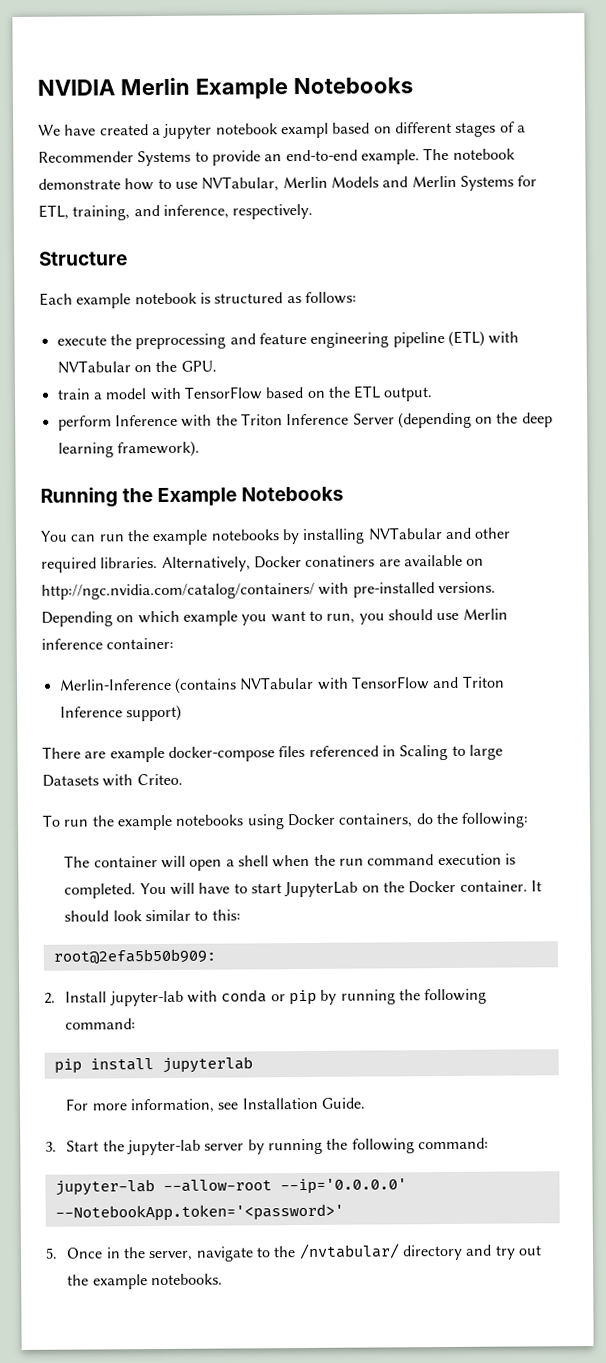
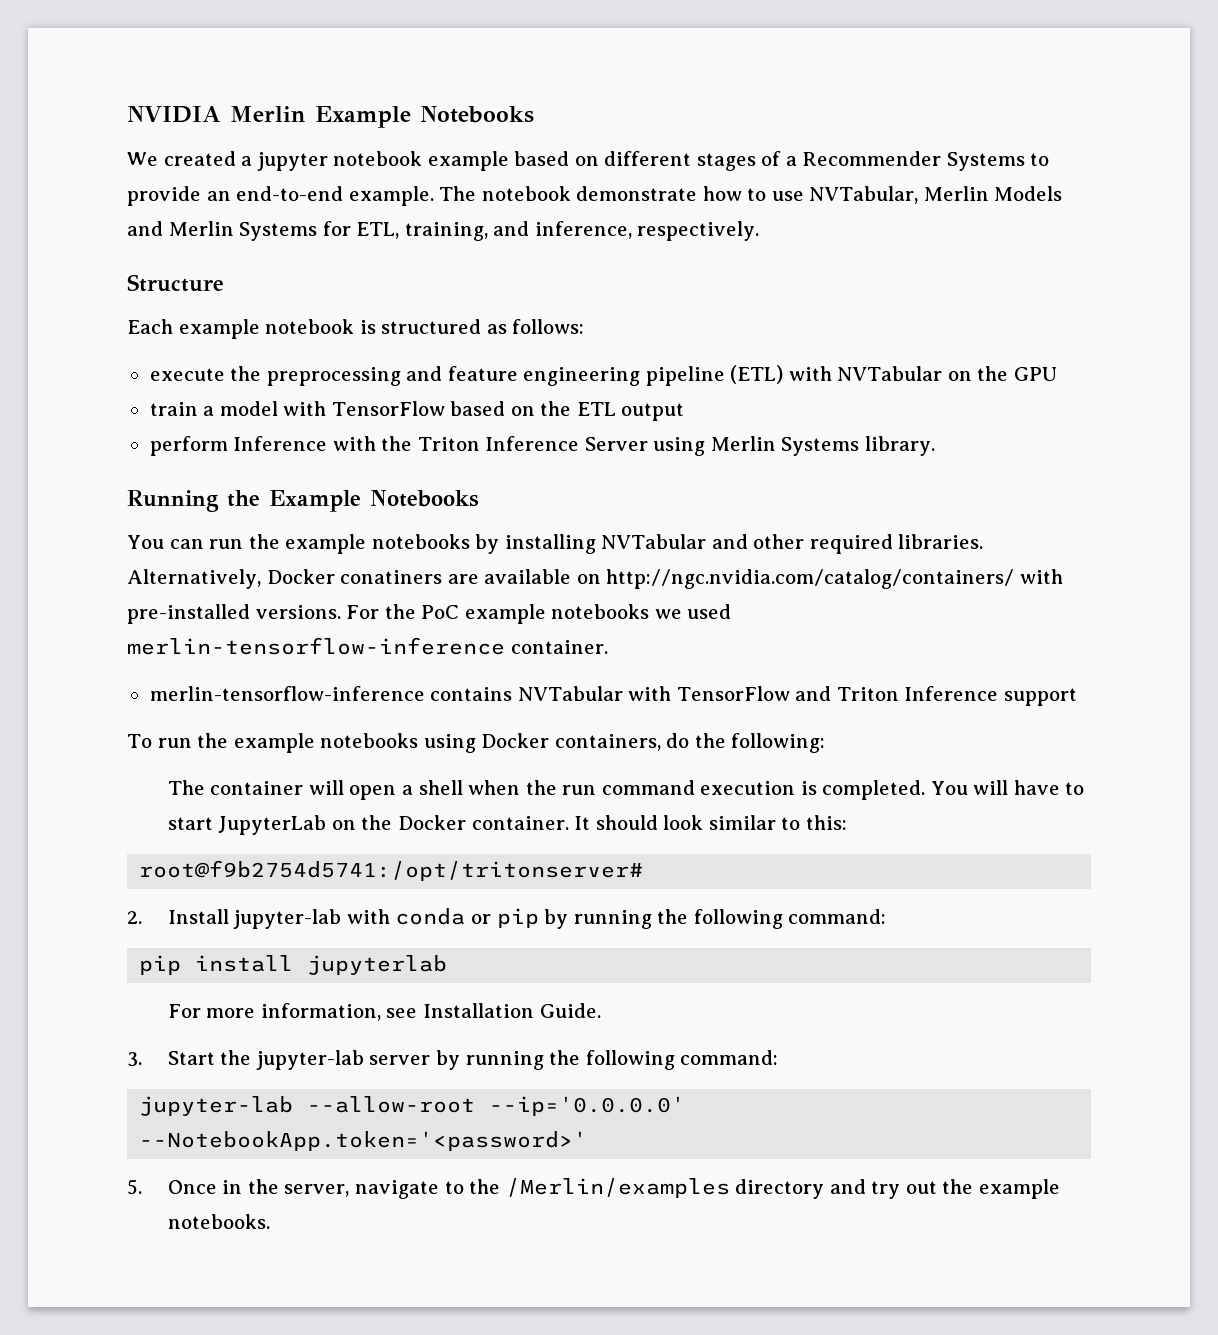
- We have created a jupyter notebook exampl based on different stages of a Recommender Systems to provide an end-to-end example.
+ We created a jupyter notebook example based on different stages of a Recommender Systems to provide an end-to-end example.
- execute the preprocessing and feature engineering pipeline (ETL) with NVTabular on the GPU.
+ execute the preprocessing and feature engineering pipeline (ETL) with NVTabular on the GPU
- train a model with TensorFlow based on the ETL output.
+ train a model with TensorFlow based on the ETL output
- perform Inference with the Triton Inference Server (depending on the deep learning framework).
+ perform Inference with the Triton Inference Server using Merlin Systems library.
- Depending on which example you want to run, you should use Merlin inference container:
- Merlin-Inference (contains NVTabular with TensorFlow and Triton Inference support)
- There are example docker-compose files referenced in Scaling to large Datasets with Criteo.
+ For the PoC example notebooks we used merlin-tensorflow-inference container.
+ merlin-tensorflow-inference contains NVTabular with TensorFlow and Triton Inference support
- root@2efa5b50b909:
+ root@f9b2754d5741:/opt/tritonserver#
- 5. Once in the server, navigate to the /nvtabular/ directory and try out the example notebooks.
+ 5. Once in the server, navigate to the /Merlin/examples directory and try out the example notebooks.

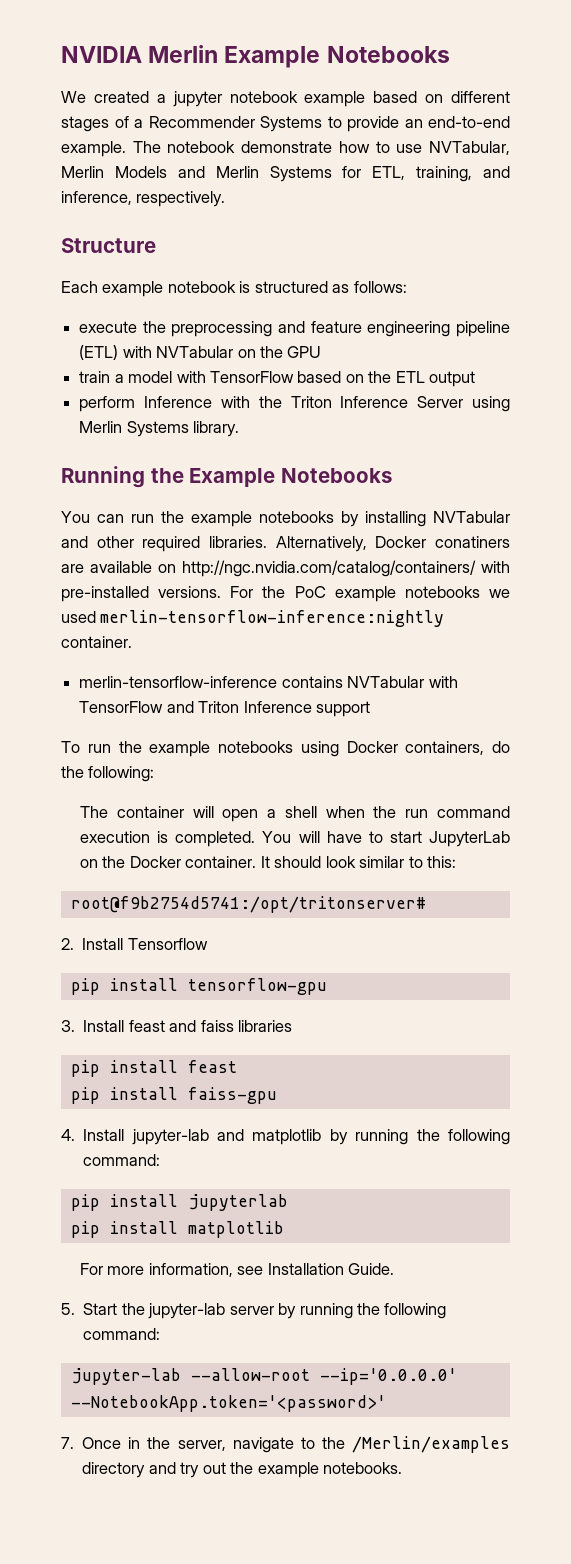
- For the PoC example notebooks we used merlin-tensorflow-inference container.
+ For the PoC example notebooks we used merlin-tensorflow-inference:nightly container.
- 2. Install jupyter-lab with conda or pip by running the following command:
+ 2. Install Tensorflow
+ pip install tensorflow-gpu
+ 3. Install feast and faiss libraries
+ pip install feast
+ pip install faiss-gpu
+ 4. Install jupyter-lab and matplotlib by running the following command:
+ pip install matplotlib
- 3. Start the jupyter-lab server by running the following command:
+ 5. Start the jupyter-lab server by running the following command:
- 5. Once in the server, navigate to the /Merlin/examples directory and try out the example notebooks.
+ 7. Once in the server, navigate to the /Merlin/examples directory and try out the example notebooks.

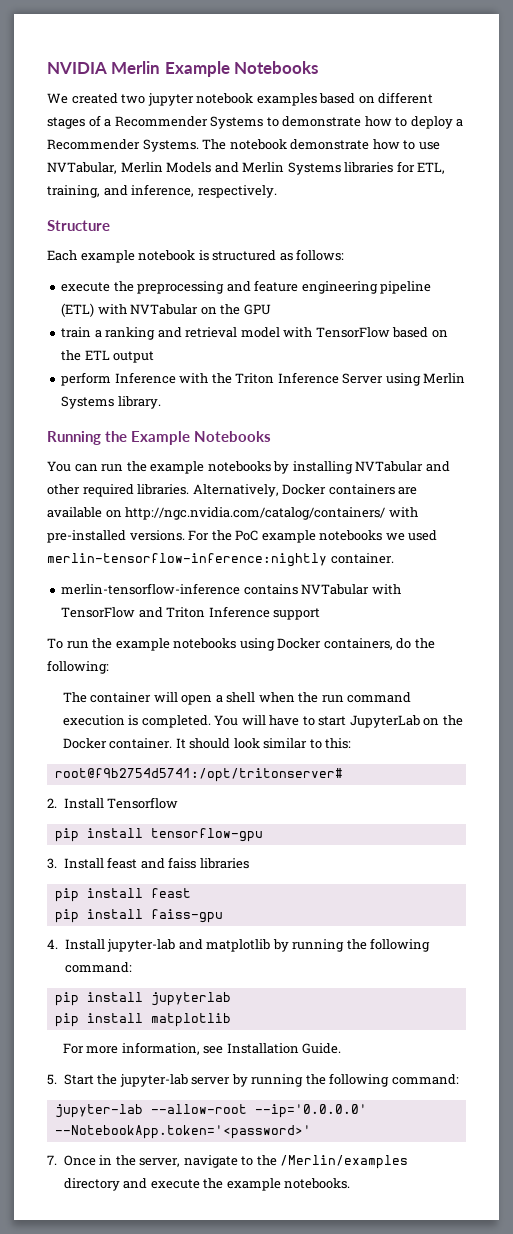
- We created a jupyter notebook example based on different stages of a Recommender Systems to provide an end-to-end example.
+ We created two jupyter notebook examples based on different stages of a Recommender Systems to demonstrate how to deploy a Recommender Systems.
- The notebook demonstrate how to use NVTabular, Merlin Models and Merlin Systems for ETL, training, and inference, respectively.
+ The notebook demonstrate how to use NVTabular, Merlin Models and Merlin Systems libraries for ETL, training, and inference, respectively.
- train a model with TensorFlow based on the ETL output
+ train a ranking and retrieval model with TensorFlow based on the ETL output
- Alternatively, Docker conatiners are available on http://ngc.nvidia.com/catalog/containers/ with pre-installed versions.
+ Alternatively, Docker containers are available on http://ngc.nvidia.com/catalog/containers/ with pre-installed versions.
- 7. Once in the server, navigate to the /Merlin/examples directory and try out the example notebooks.
+ 7. Once in the server, navigate to the /Merlin/examples directory and execute the example notebooks.

